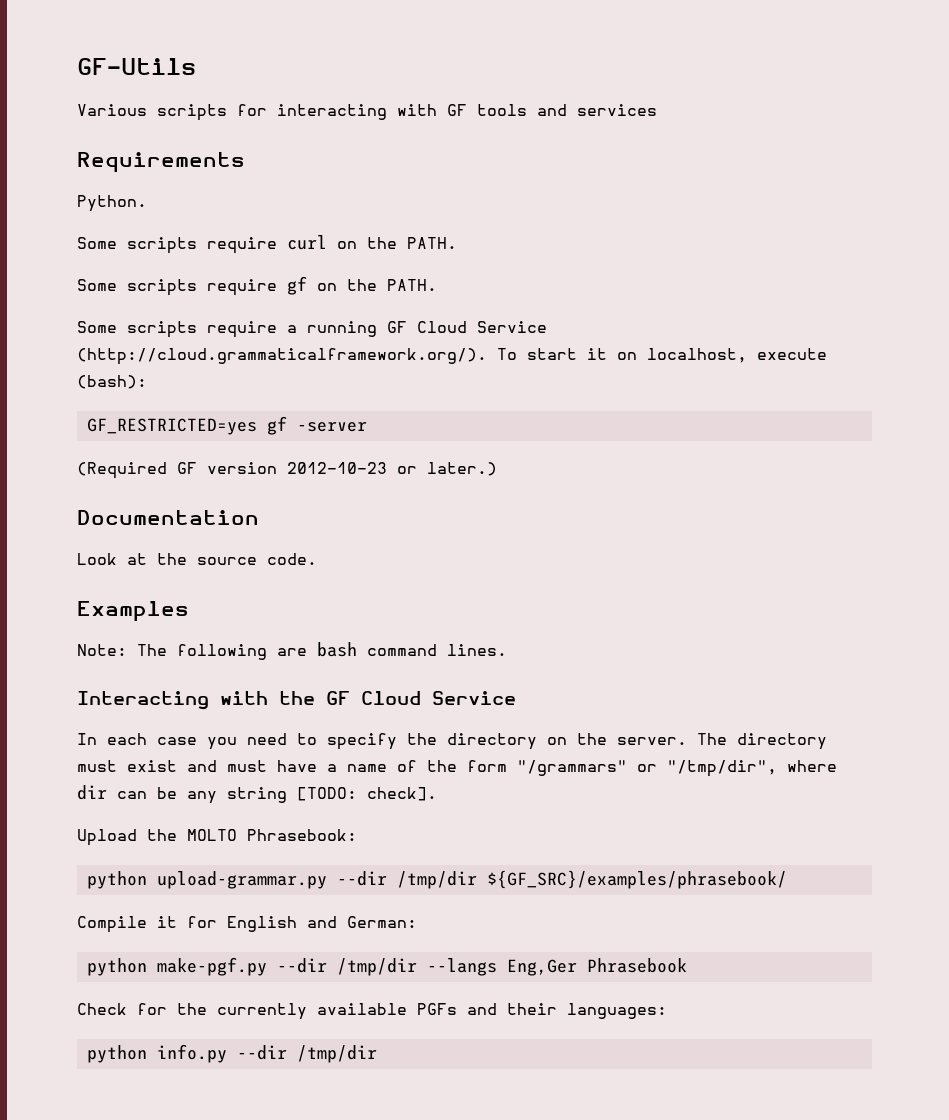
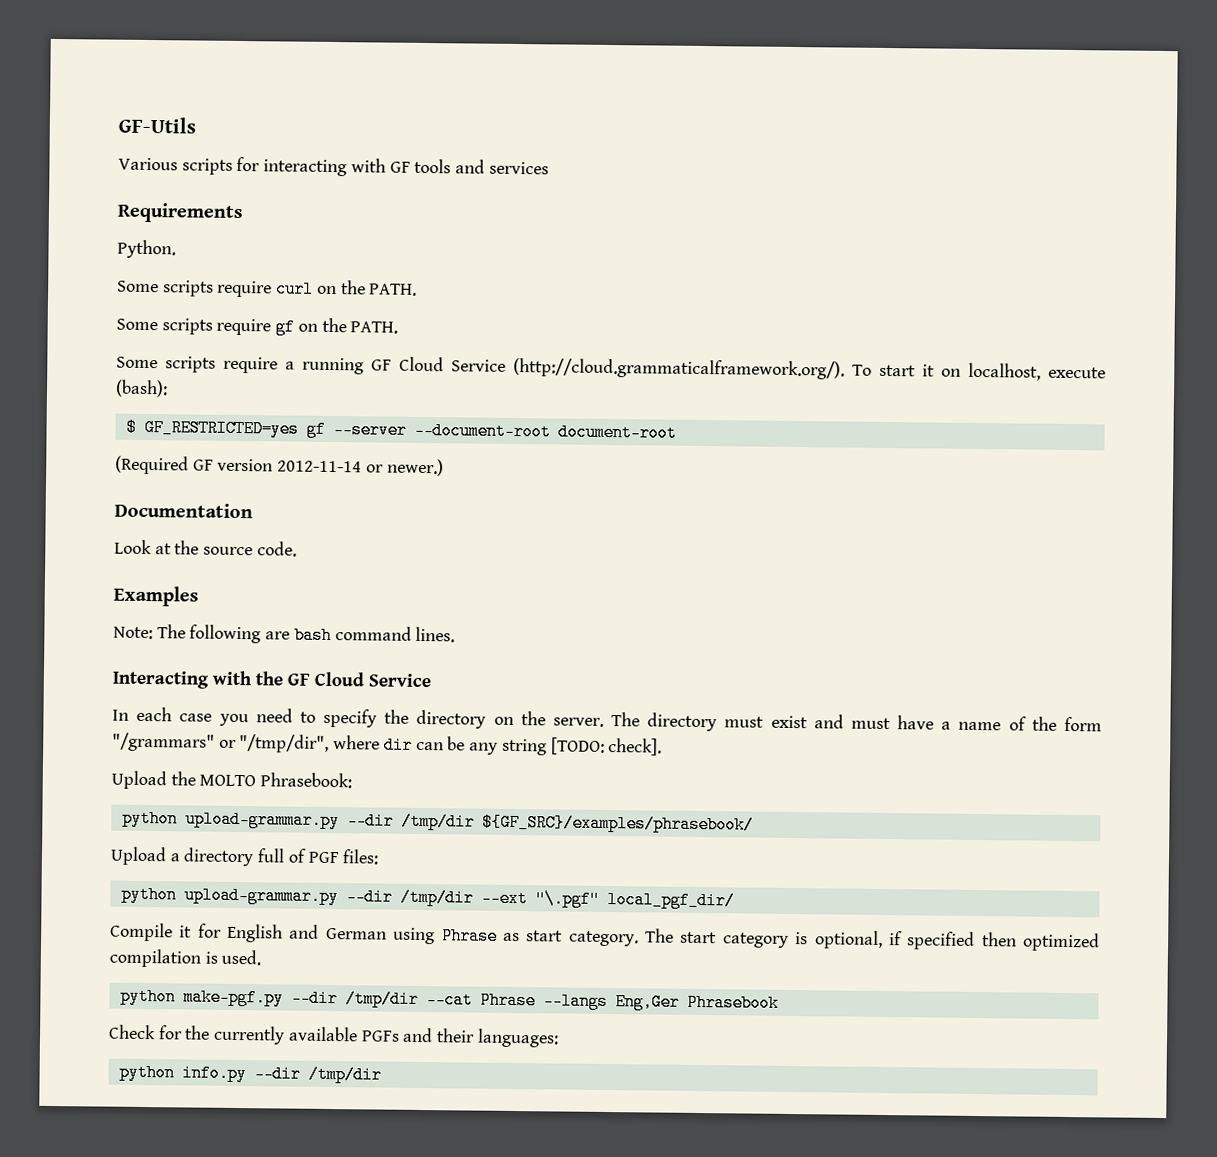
- GF_RESTRICTED=yes gf -server
+ $ GF_RESTRICTED=yes gf --server --document-root document-root
- (Required GF version 2012-10-23 or later.)
+ (Required GF version 2012-11-14 or newer.)
+ Upload a directory full of PGF files:
+ python upload-grammar.py --dir /tmp/dir --ext "\.pgf" local_pgf_dir/
- Compile it for English and German:
+ Compile it for English and German using Phrase as start category. The start category is optional, if specified then optimized compilation is used.
- python make-pgf.py --dir /tmp/dir --langs Eng,Ger Phrasebook
+ python make-pgf.py --dir /tmp/dir --cat Phrase --langs Eng,Ger Phrasebook

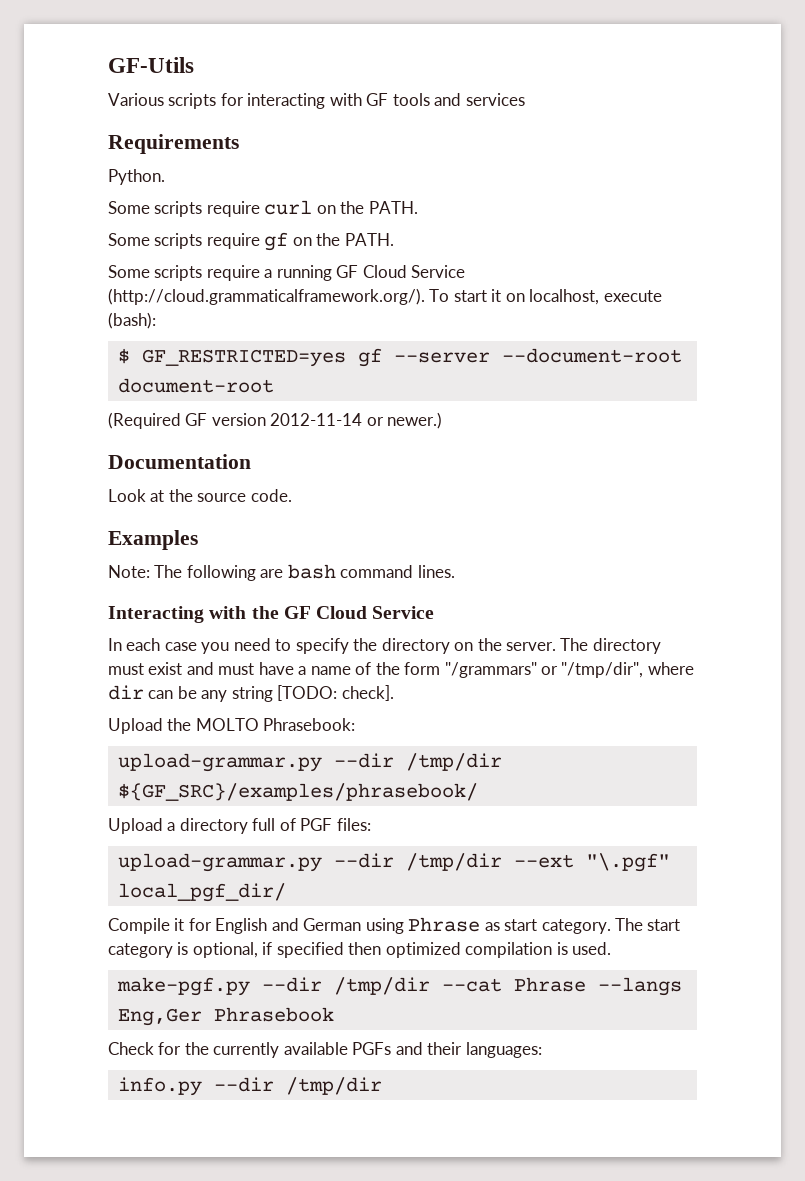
- python upload-grammar.py --dir /tmp/dir ${GF_SRC}/examples/phrasebook/
+ upload-grammar.py --dir /tmp/dir ${GF_SRC}/examples/phrasebook/
- python upload-grammar.py --dir /tmp/dir --ext "\.pgf" local_pgf_dir/
+ upload-grammar.py --dir /tmp/dir --ext "\.pgf" local_pgf_dir/
- python make-pgf.py --dir /tmp/dir --cat Phrase --langs Eng,Ger Phrasebook
+ make-pgf.py --dir /tmp/dir --cat Phrase --langs Eng,Ger Phrasebook
- python info.py --dir /tmp/dir
+ info.py --dir /tmp/dir

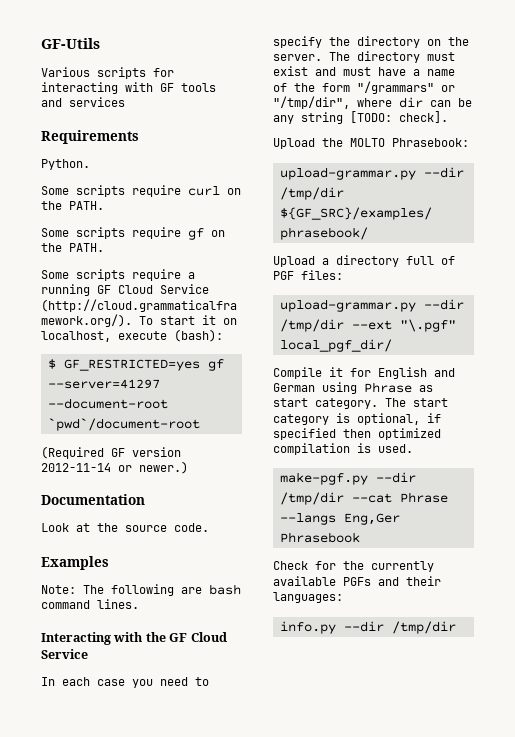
- $ GF_RESTRICTED=yes gf --server --document-root document-root
+ $ GF_RESTRICTED=yes gf --server=41297 --document-root `pwd`/document-root

